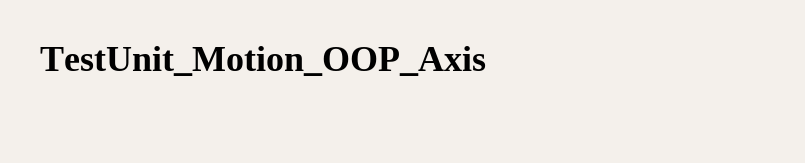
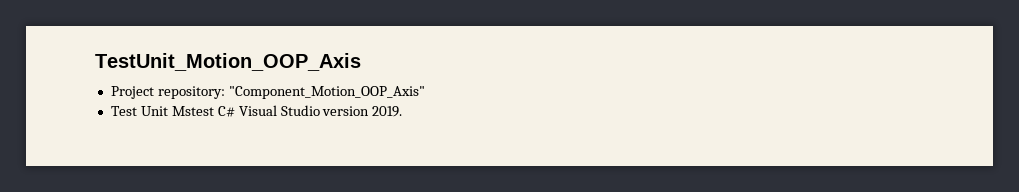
+ Project repository: "Component_Motion_OOP_Axis"
+ Test Unit Mstest C# Visual Studio version 2019.

